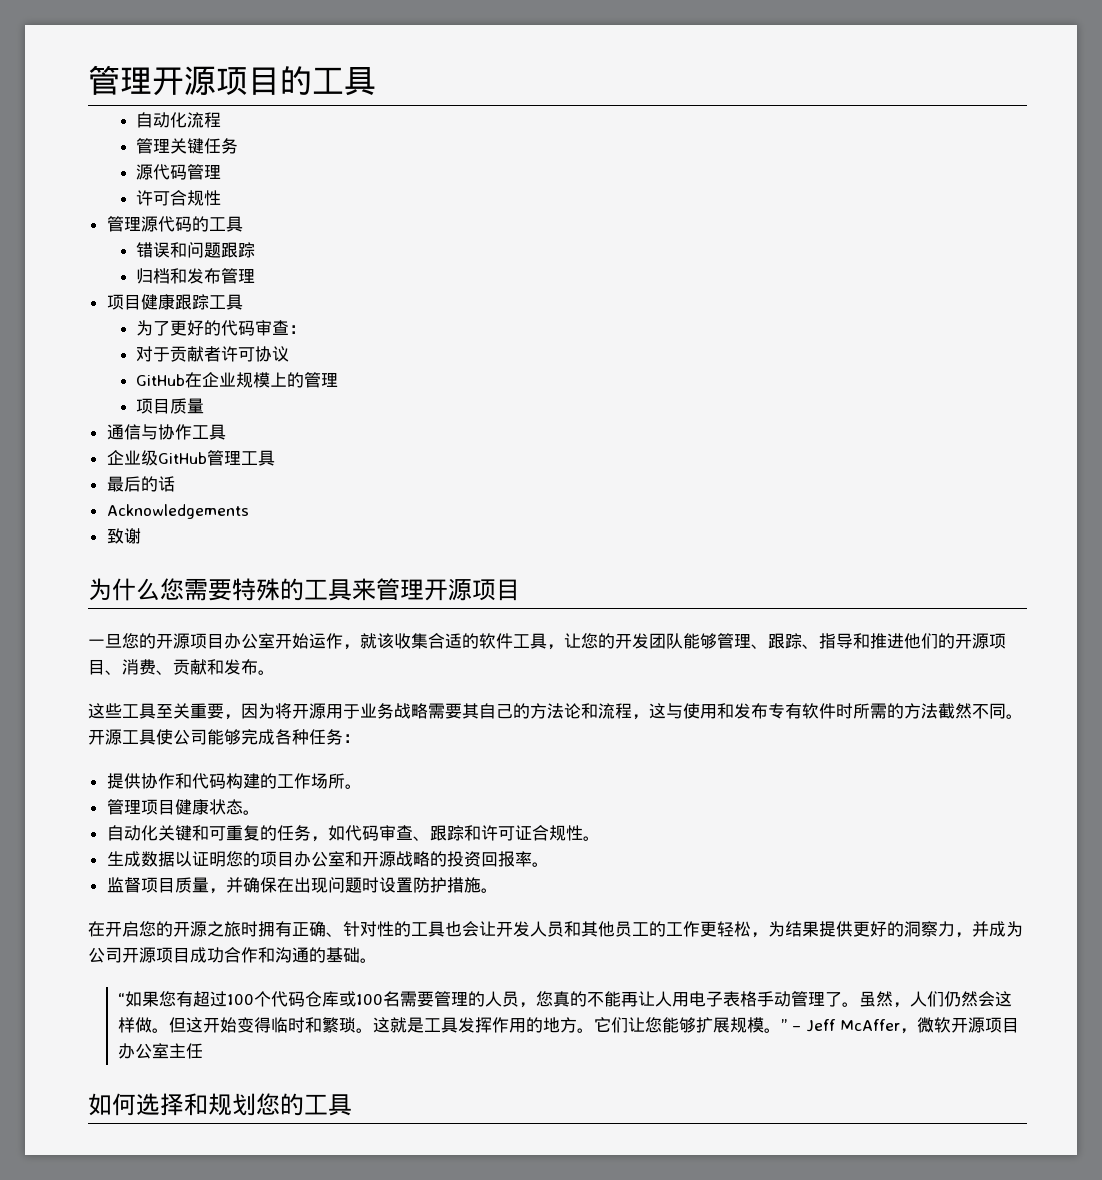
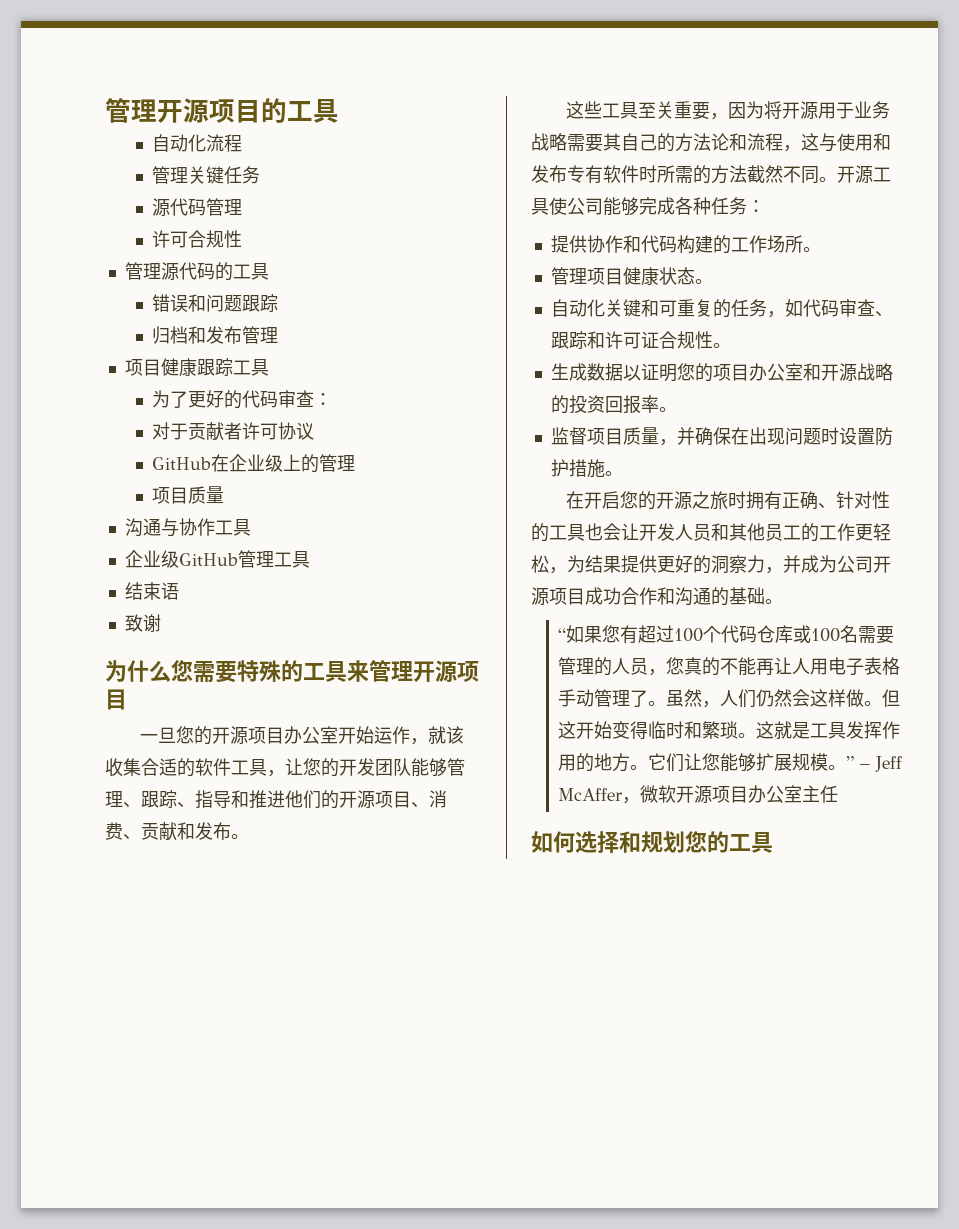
- GitHub在企业规模上的管理
+ GitHub在企业级上的管理
- 通信与协作工具
+ 沟通与协作工具
- 最后的话
- Acknowledgements
+ 结束语

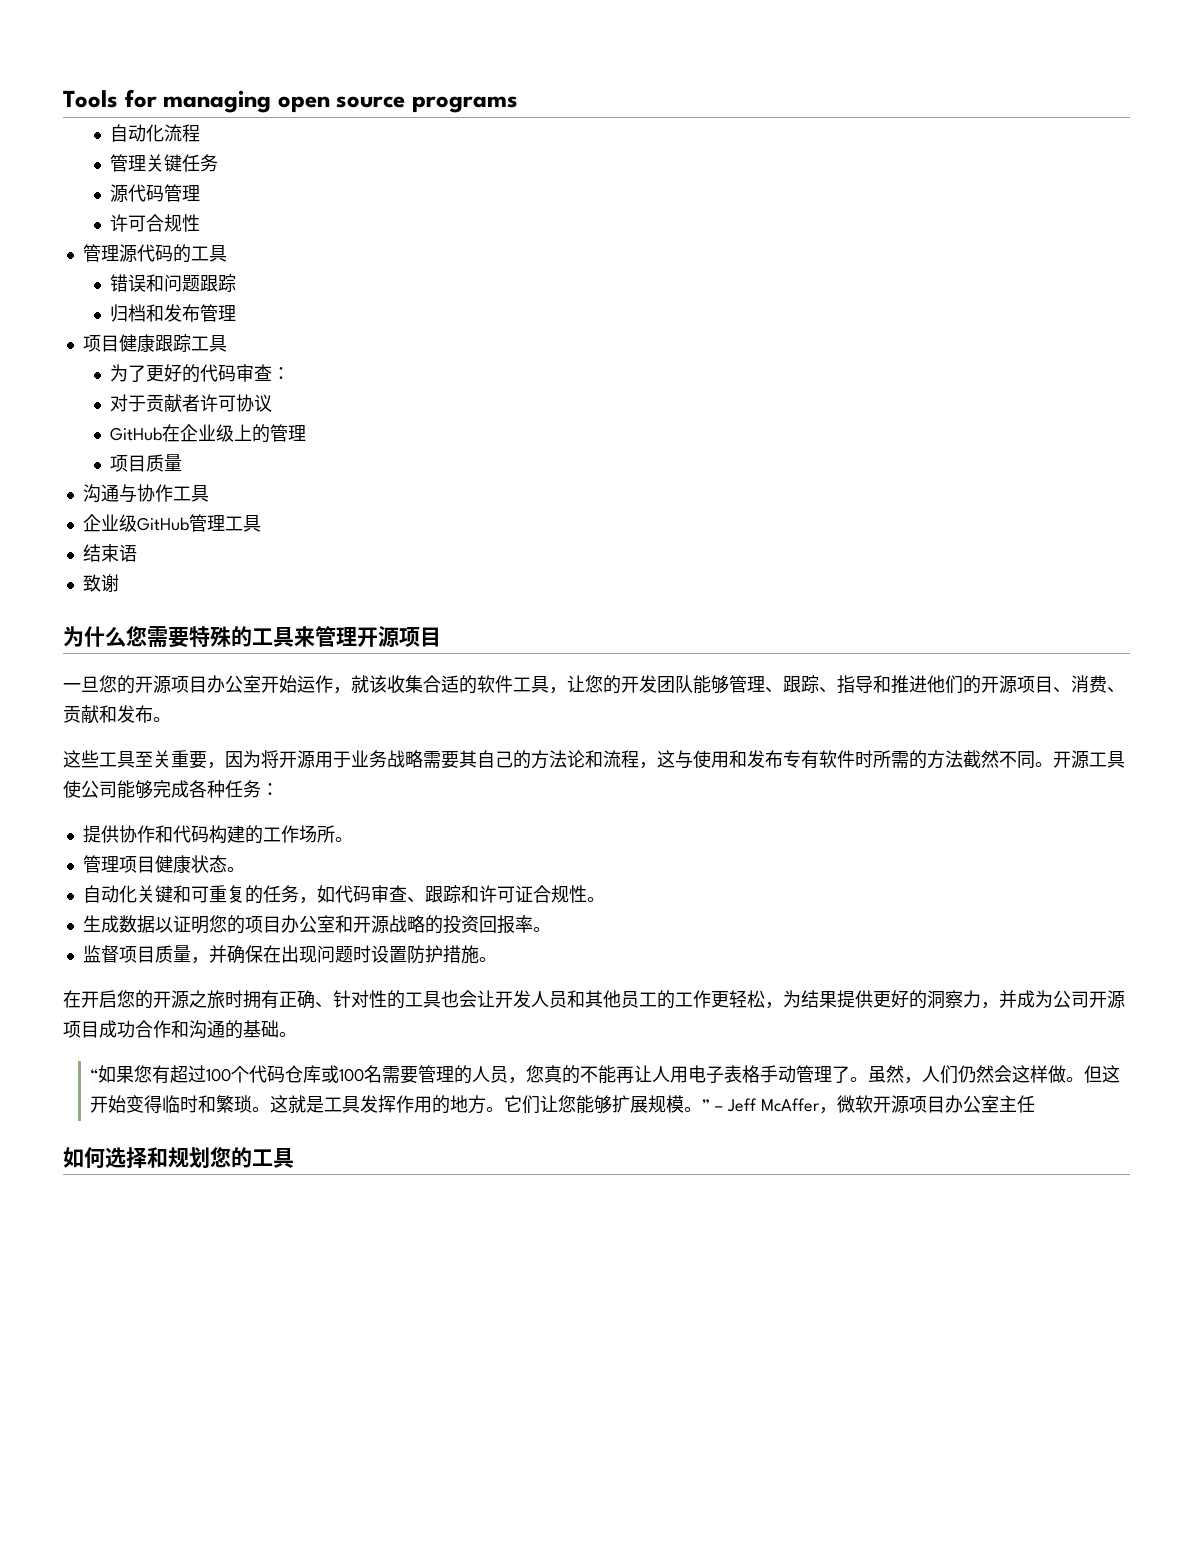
- 管理开源项目的工具
+ Tools for managing open source programs

